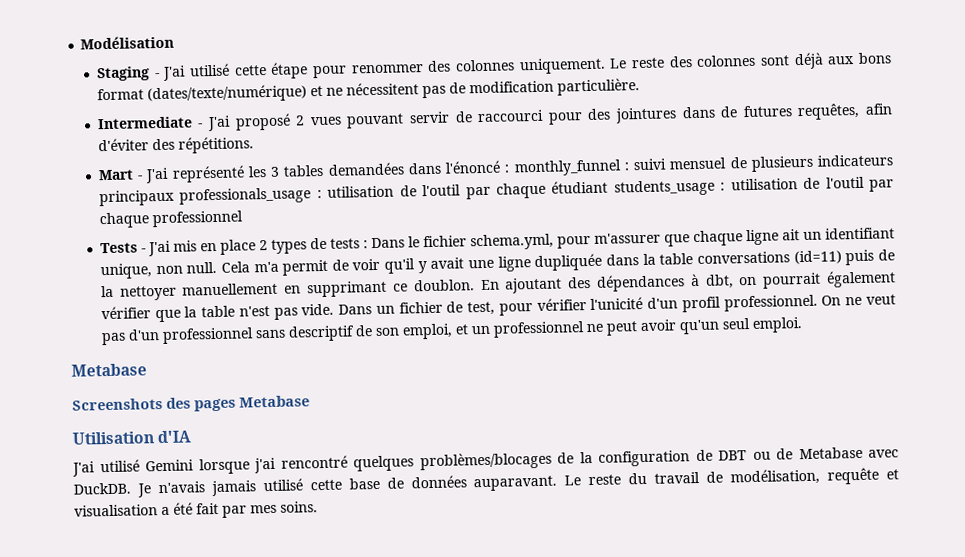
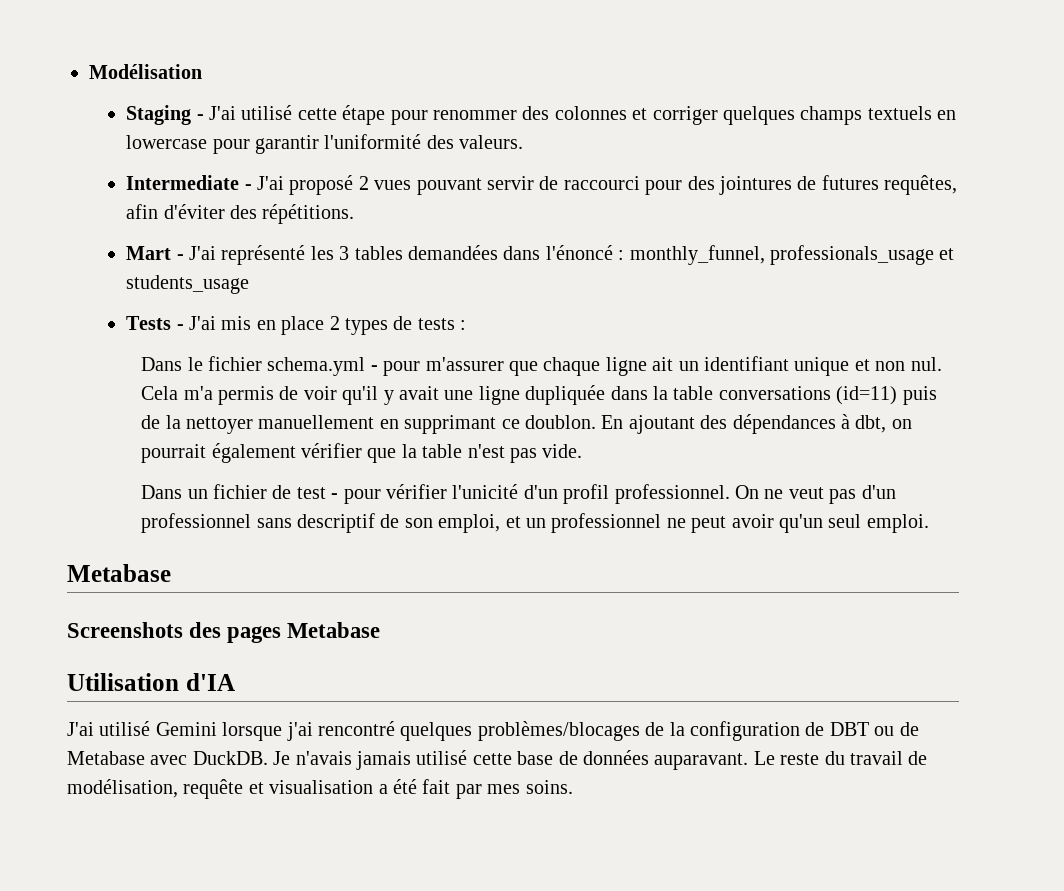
- Staging - J'ai utilisé cette étape pour renommer des colonnes uniquement. Le reste des colonnes sont déjà aux bons format (dates/texte/numérique) et ne nécessitent pas de modification particulière.
+ Staging - J'ai utilisé cette étape pour renommer des colonnes et corriger quelques champs textuels en lowercase pour garantir l'uniformité des valeurs.
- Intermediate - J'ai proposé 2 vues pouvant servir de raccourci pour des jointures dans de futures requêtes, afin d'éviter des répétitions.
+ Intermediate - J'ai proposé 2 vues pouvant servir de raccourci pour des jointures de futures requêtes, afin d'éviter des répétitions.
- Mart - J'ai représenté les 3 tables demandées dans l'énoncé : monthly_funnel : suivi mensuel de plusieurs indicateurs principaux professionals_usage : utilisation de l'outil par chaque étudiant students_usage : utilisation de l'outil par chaque professionnel
+ Mart - J'ai représenté les 3 tables demandées dans l'énoncé : monthly_funnel, professionals_usage et students_usage
- Tests - J'ai mis en place 2 types de tests : Dans le fichier schema.yml, pour m'assurer que chaque ligne ait un identifiant unique, non null.
+ Tests - J'ai mis en place 2 types de tests :
+ Dans le fichier schema.yml - pour m'assurer que chaque ligne ait un identifiant unique et non nul.
- Cela m'a permit de voir qu'il y avait une ligne dupliquée dans la table conversations (id=11) puis de la nettoyer manuellement en supprimant ce doublon.
+ Cela m'a permis de voir qu'il y avait une ligne dupliquée dans la table conversations (id=11) puis de la nettoyer manuellement en supprimant ce doublon.
- En ajoutant des dépendances à dbt, on pourrait également vérifier que la table n'est pas vide. Dans un fichier de test, pour vérifier l'unicité d'un profil professionnel.
+ En ajoutant des dépendances à dbt, on pourrait également vérifier que la table n'est pas vide.
+ Dans un fichier de test - pour vérifier l'unicité d'un profil professionnel.

